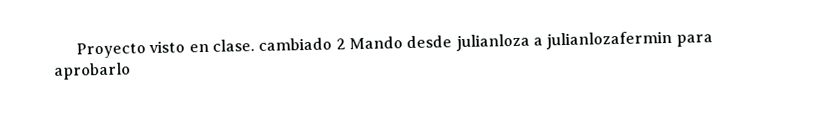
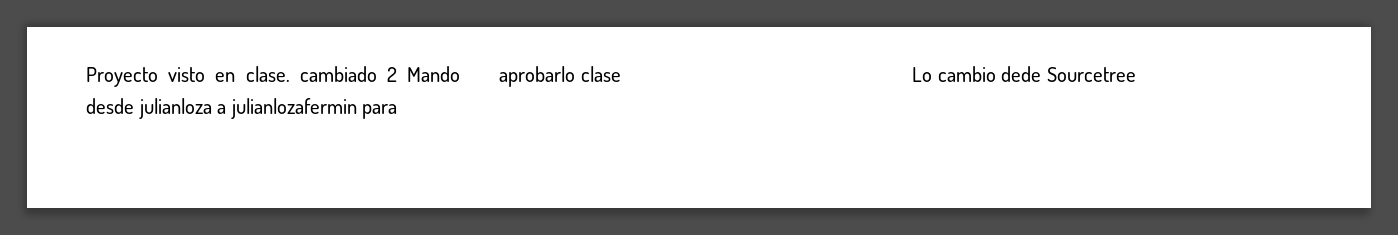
- Proyecto visto en clase. cambiado 2 Mando desde julianloza a julianlozafermin para aprobarlo
+ Proyecto visto en clase. cambiado 2 Mando desde julianloza a julianlozafermin para aprobarlo clase
+ Lo cambio dede Sourcetree

